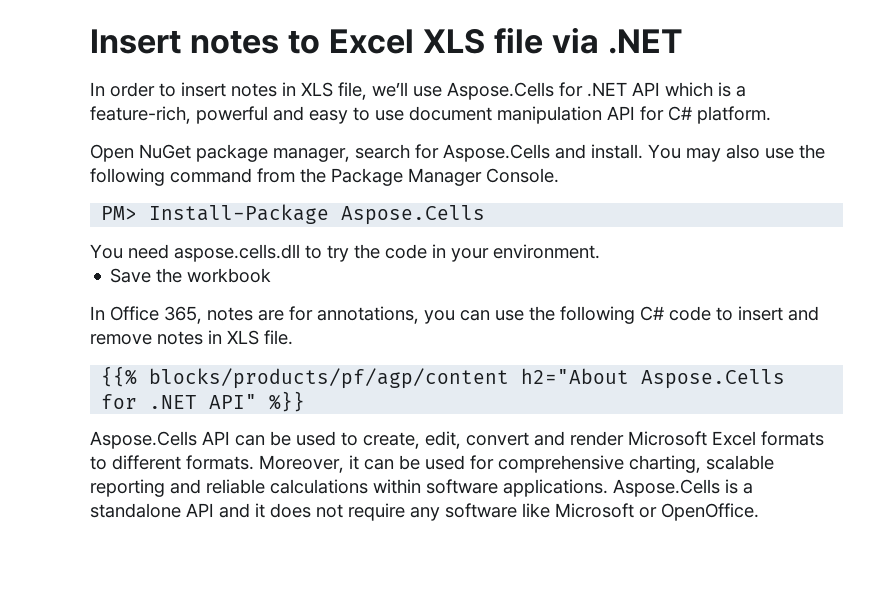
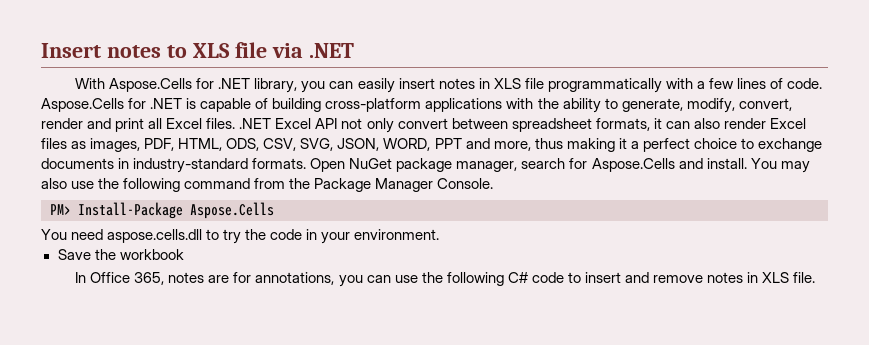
- Insert notes to Excel XLS file via .NET
+ Insert notes to XLS file via .NET
- In order to insert notes in XLS file, we’ll use Aspose.Cells for .NET API which is a feature-rich, powerful and easy to use document manipulation API for C# platform.
- Open NuGet package manager, search for Aspose.Cells and install.
+ With Aspose.Cells for .NET library, you can easily insert notes in XLS file programmatically with a few lines of code. Aspose.Cells for .NET is capable of building cross-platform applications with the ability to generate, modify, convert, render and print all Excel files. .NET Excel API not only convert between spreadsheet formats, it can also render Excel files as images, PDF, HTML, ODS, CSV, SVG, JSON, WORD, PPT and more, thus making it a perfect choice to exchange documents in industry-standard formats. Open NuGet package manager, search for Aspose.Cells and install.
- {{% blocks/products/pf/agp/content h2="About Aspose.Cells for .NET API" %}}
- Aspose.Cells API can be used to create, edit, convert and render Microsoft Excel formats to different formats. Moreover, it can be used for comprehensive charting, scalable reporting and reliable calculations within software applications. Aspose.Cells is a standalone API and it does not require any software like Microsoft or OpenOffice.

